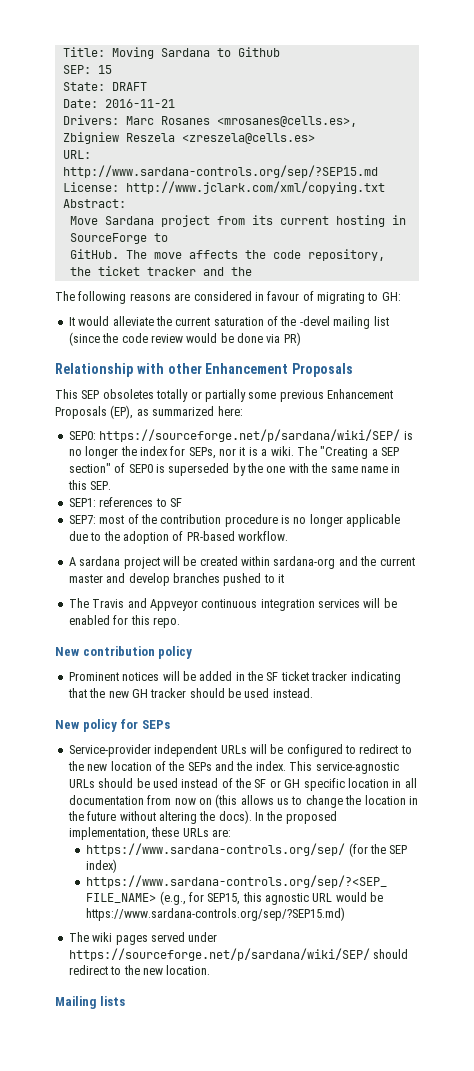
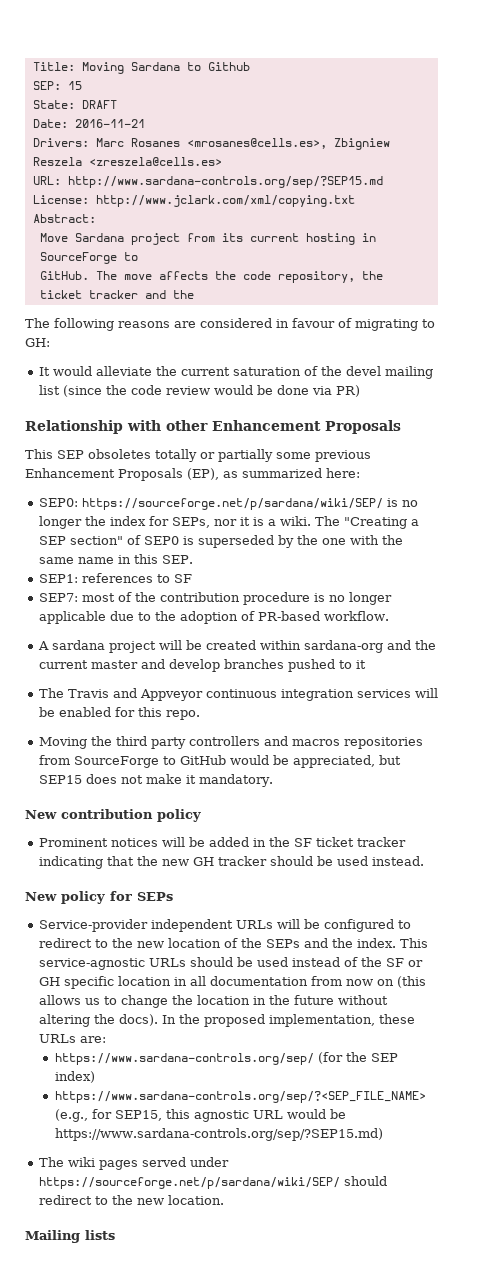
- It would alleviate the current saturation of the -devel mailing list (since the code review would be done via PR)
+ It would alleviate the current saturation of the devel mailing list (since the code review would be done via PR)
+ Moving the third party controllers and macros repositories from SourceForge to GitHub would be appreciated, but SEP15 does not make it mandatory.

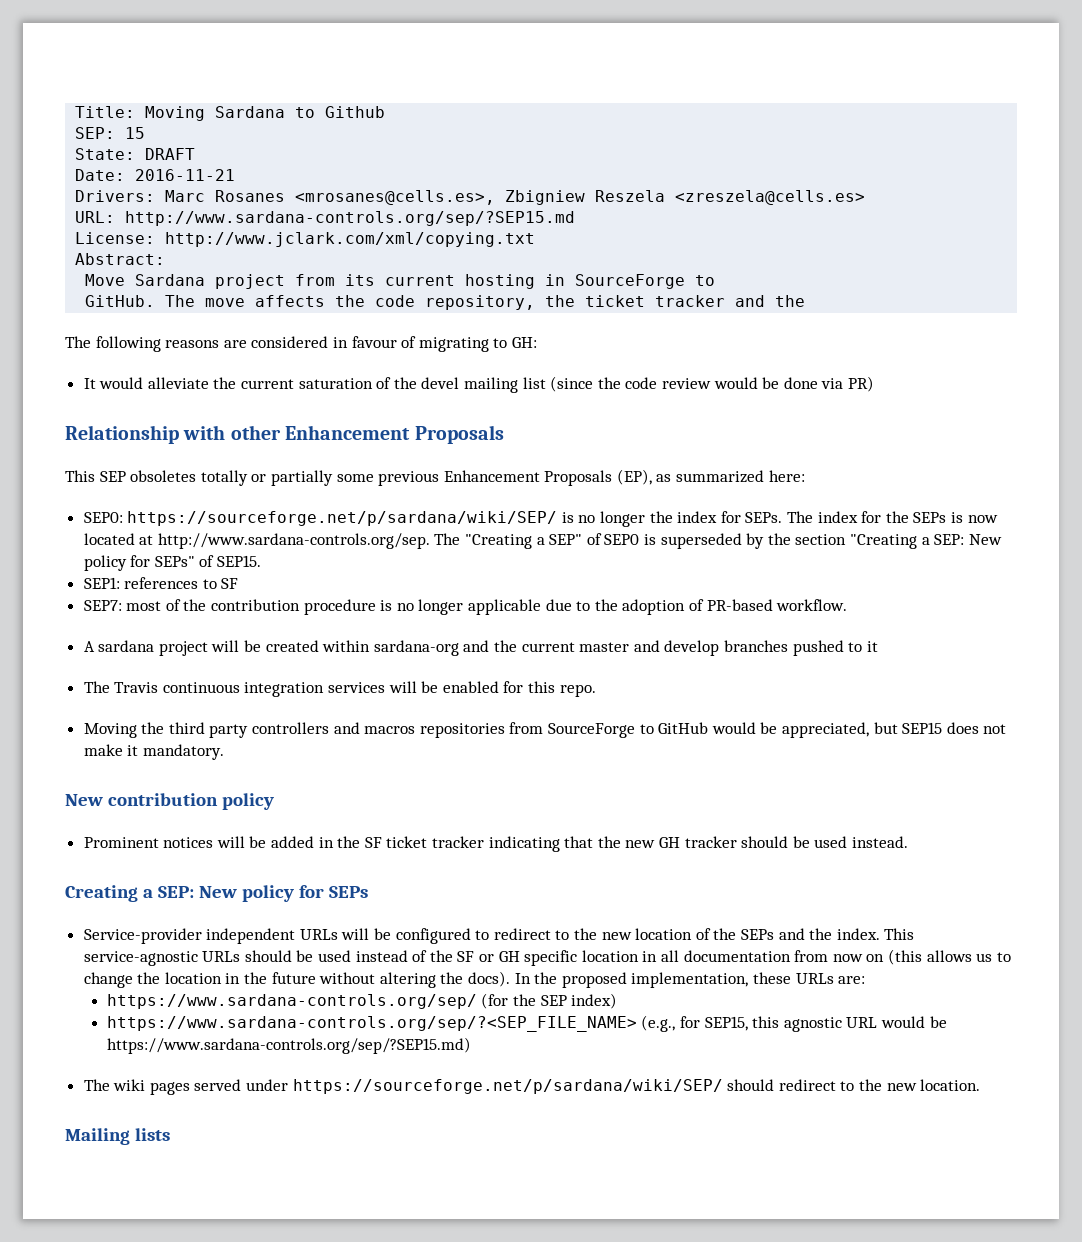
- SEP0: https://sourceforge.net/p/sardana/wiki/SEP/ is no longer the index for SEPs, nor it is a wiki. The "Creating a SEP section" of SEP0 is superseded by the one with the same name in this SEP.
+ SEP0: https://sourceforge.net/p/sardana/wiki/SEP/ is no longer the index for SEPs. The index for the SEPs is now located at http://www.sardana-controls.org/sep. The "Creating a SEP" of SEP0 is superseded by the section "Creating a SEP: New policy for SEPs" of SEP15.
- The Travis and Appveyor continuous integration services will be enabled for this repo.
+ The Travis continuous integration services will be enabled for this repo.
- New policy for SEPs
+ Creating a SEP: New policy for SEPs

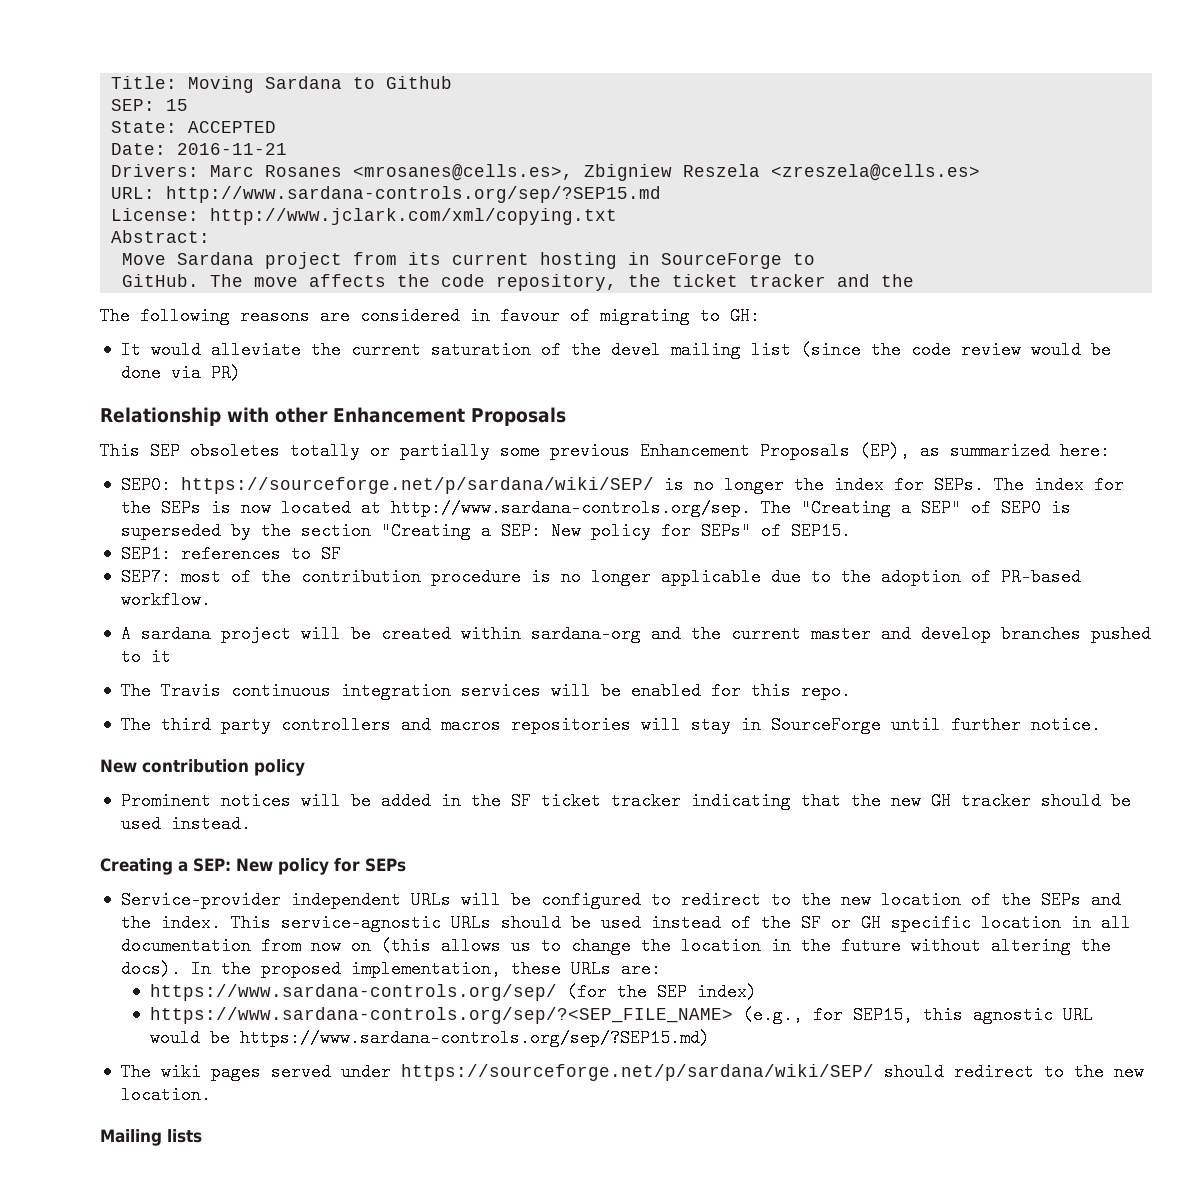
- State: DRAFT
+ State: ACCEPTED
- Moving the third party controllers and macros repositories from SourceForge to GitHub would be appreciated, but SEP15 does not make it mandatory.
+ The third party controllers and macros repositories will stay in SourceForge until further notice.

